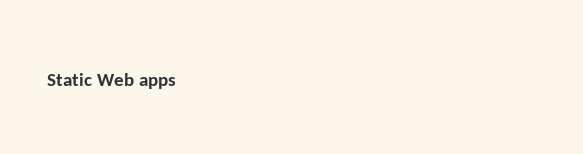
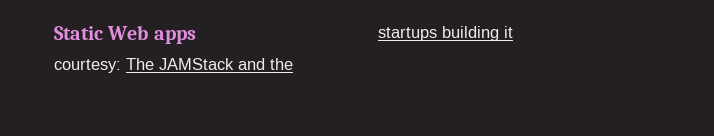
+ courtesy: The JAMStack and the startups building it

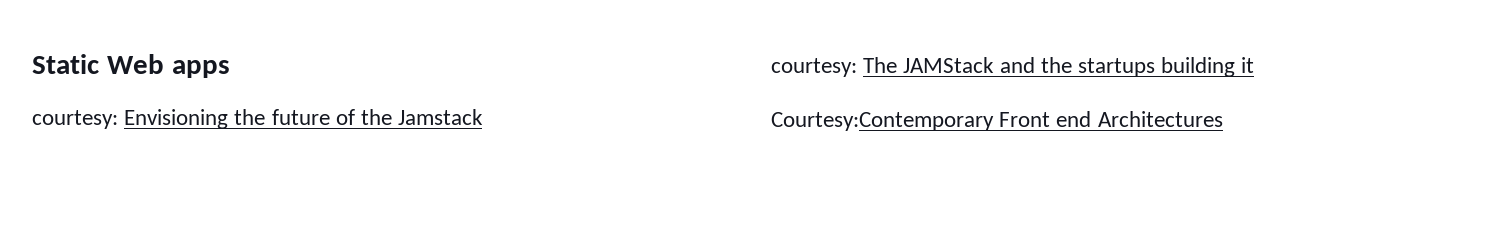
+ courtesy: Envisioning the future of the Jamstack
+ Courtesy:Contemporary Front end Architectures

